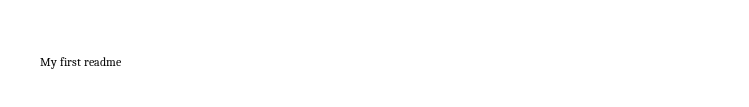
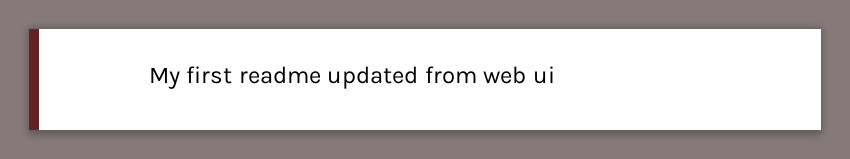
- My first readme
+ My first readme updated from web ui

